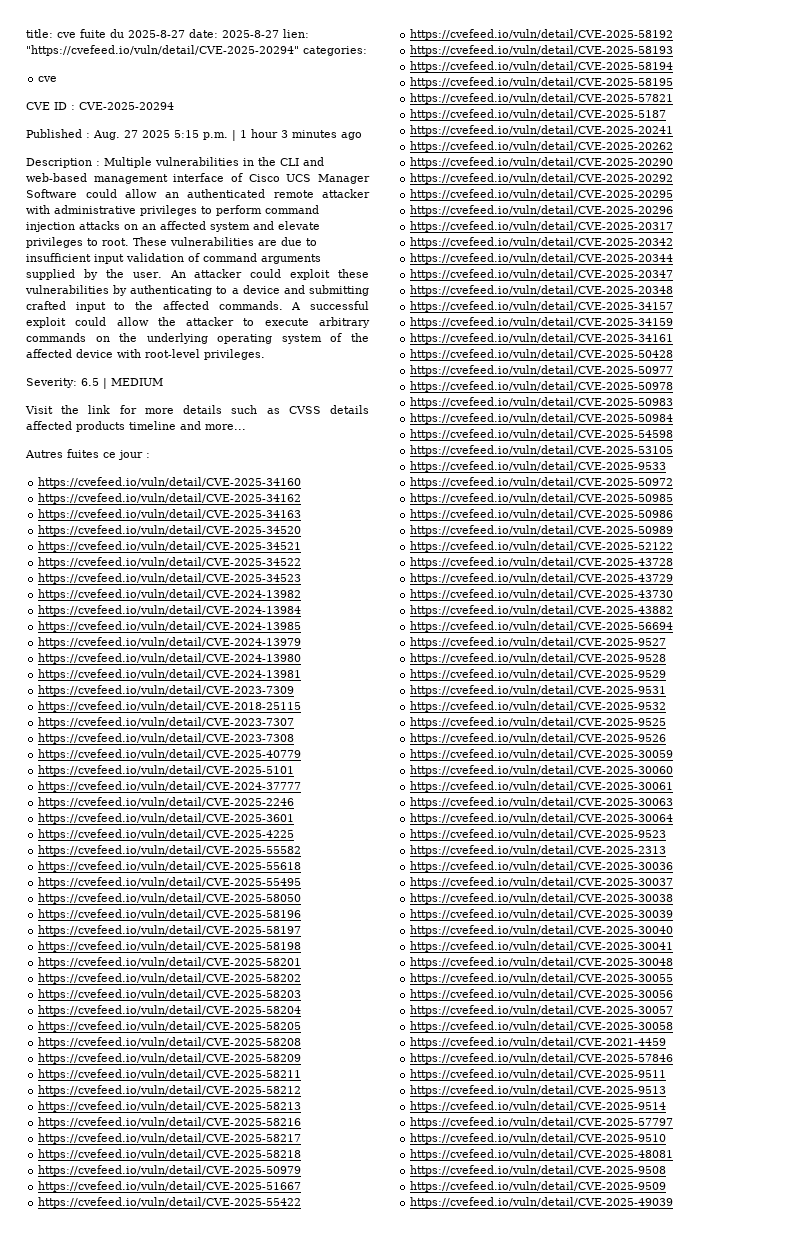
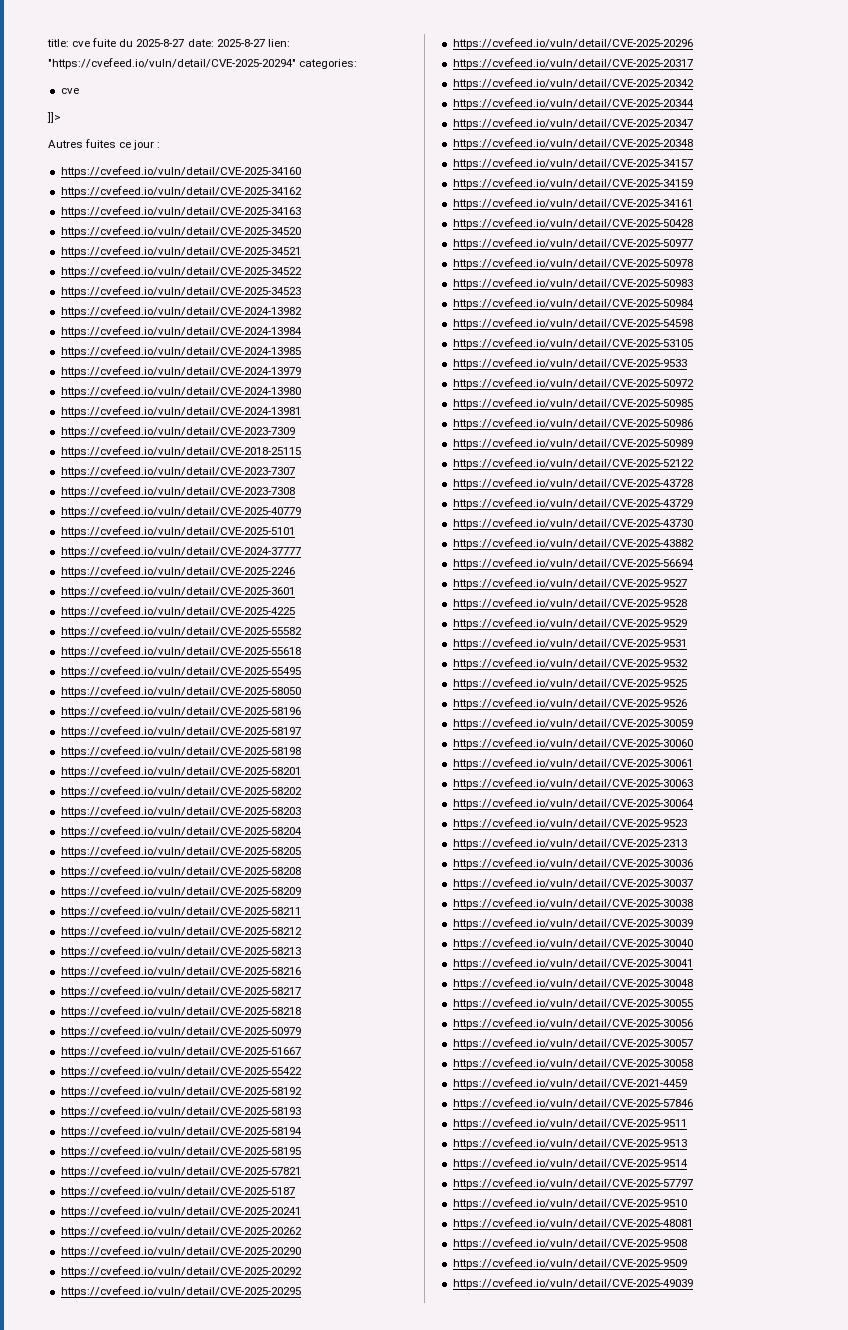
- CVE ID : CVE-2025-20294
- Published : Aug. 27 2025 5:15 p.m. | 1 hour 3 minutes ago
- Description : Multiple vulnerabilities in the CLI and web-based management interface of Cisco UCS Manager Software could allow an authenticated remote attacker with administrative privileges to perform command injection attacks on an affected system and elevate privileges to root. These vulnerabilities are due to insufficient input validation of command arguments supplied by the user. An attacker could exploit these vulnerabilities by authenticating to a device and submitting crafted input to the affected commands. A successful exploit could allow the attacker to execute arbitrary commands on the underlying operating system of the affected device with root-level privileges.
- Severity: 6.5 | MEDIUM
- Visit the link for more details such as CVSS details affected products timeline and more...
+ ]]>

